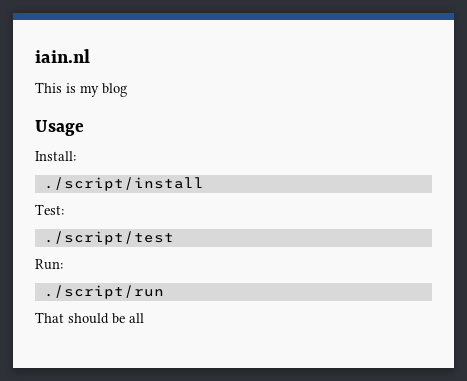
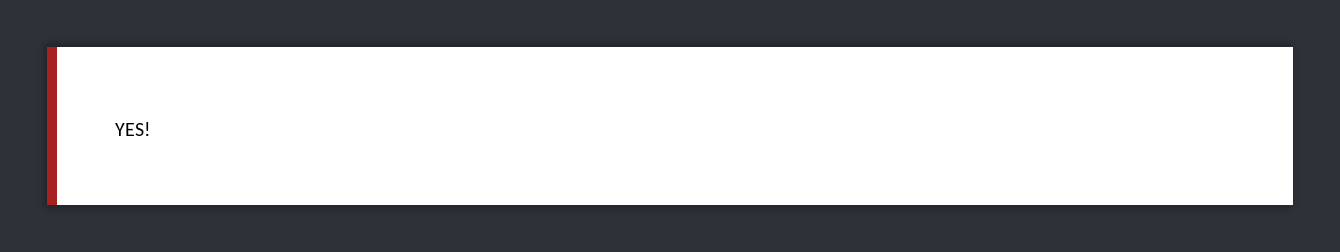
- iain.nl
- This is my blog
- Usage
- Install:
- ./script/install
- Test:
- ./script/test
- Run:
- ./script/run
- That should be all
+ YES!

